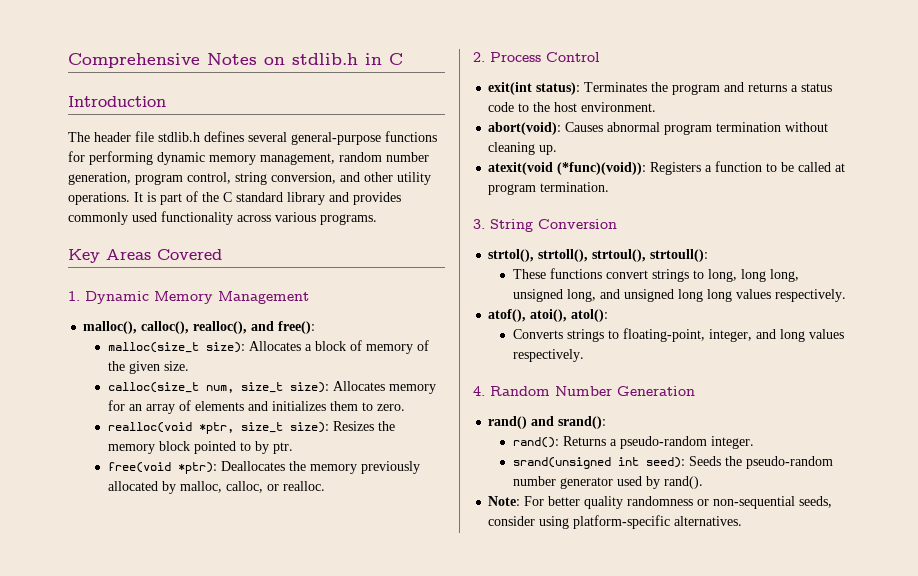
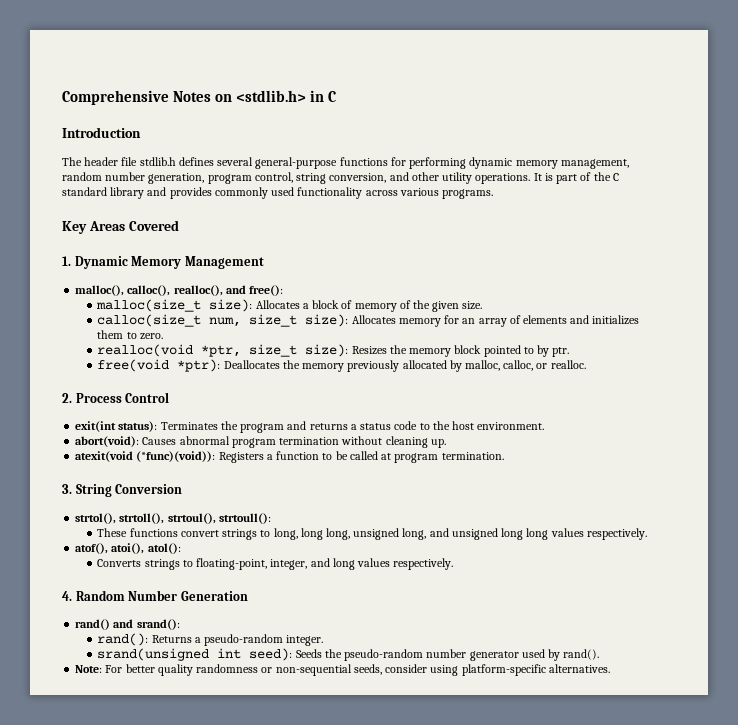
- Comprehensive Notes on stdlib.h in C
+ Comprehensive Notes on <stdlib.h> in C

